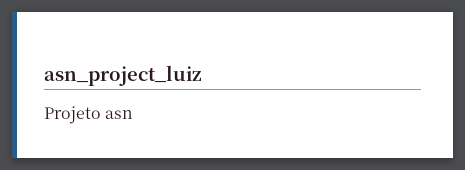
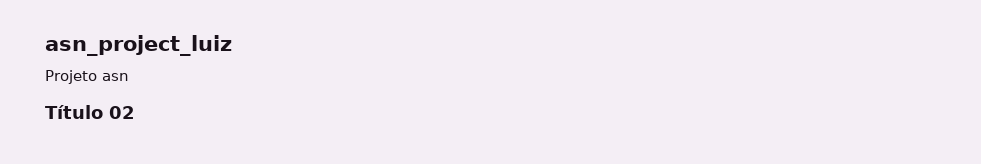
+ Título 02

